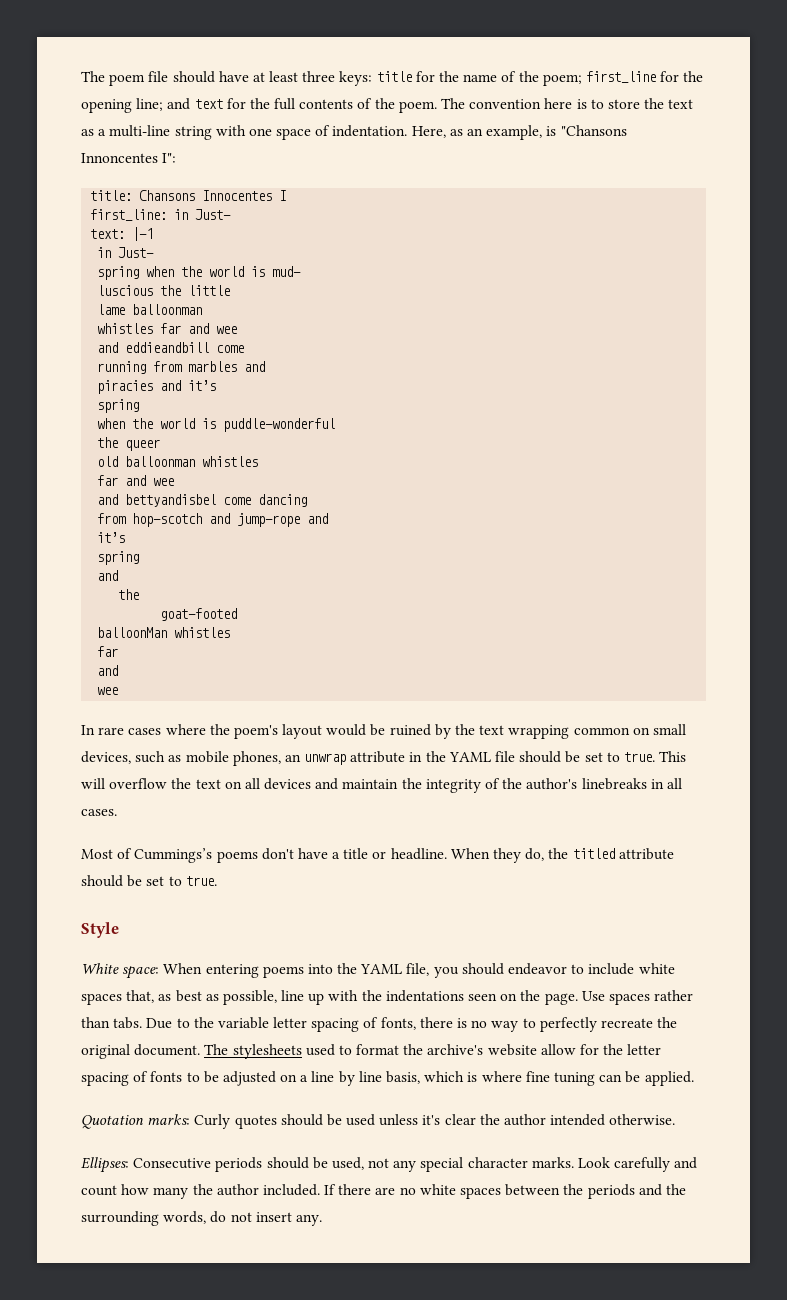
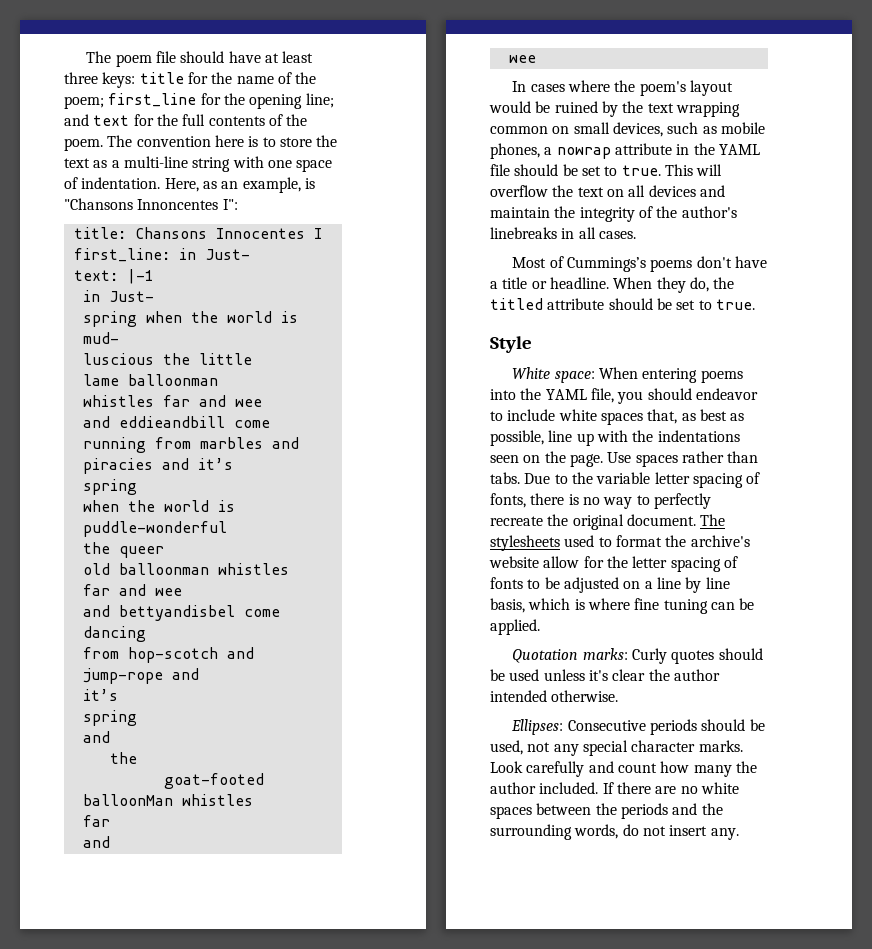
- In rare cases where the poem's layout would be ruined by the text wrapping common on small devices, such as mobile phones, an unwrap attribute in the YAML file should be set to true.
+ In cases where the poem's layout would be ruined by the text wrapping common on small devices, such as mobile phones, a nowrap attribute in the YAML file should be set to true.

